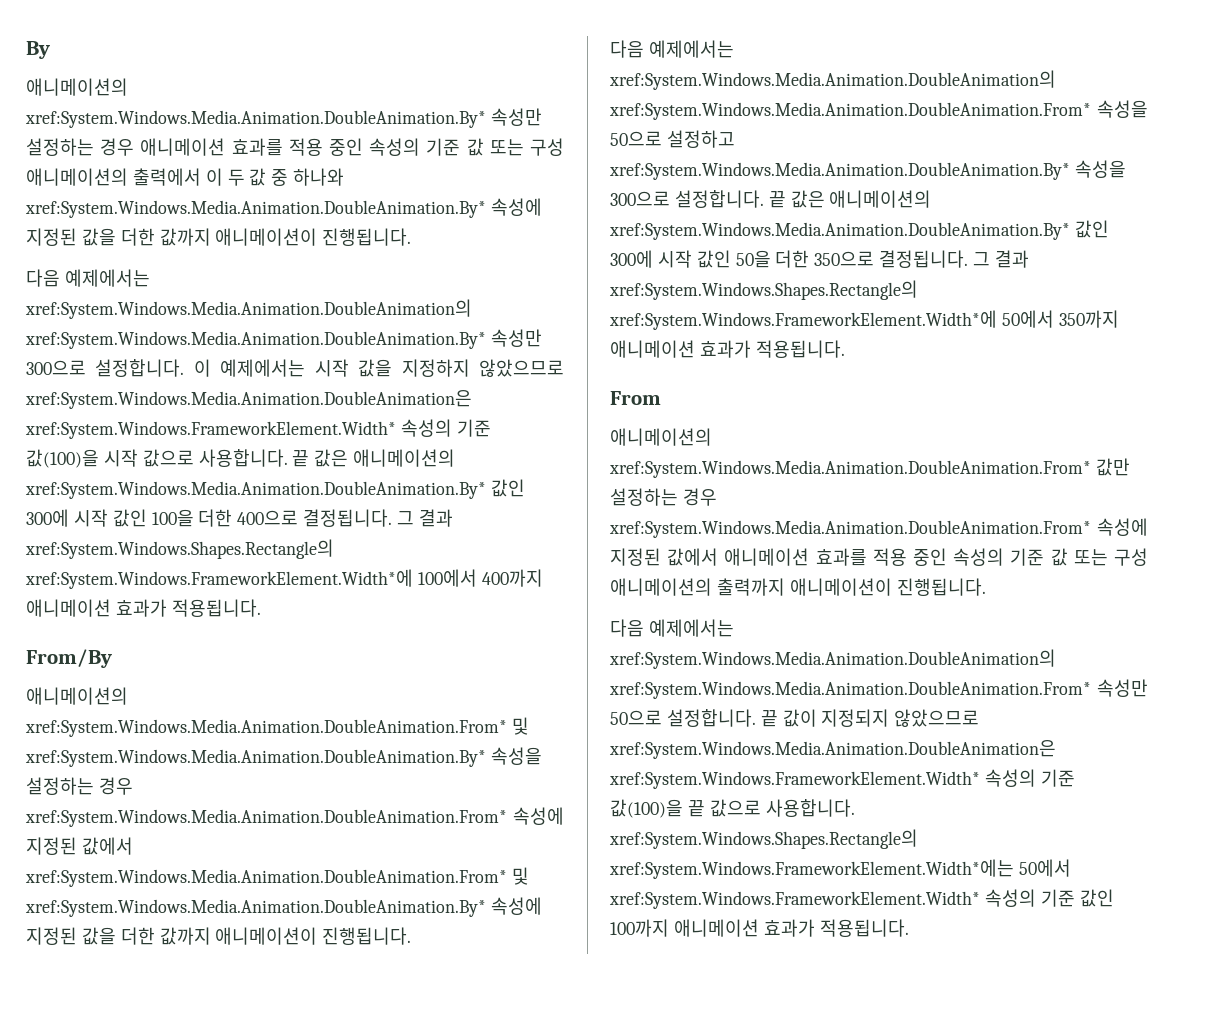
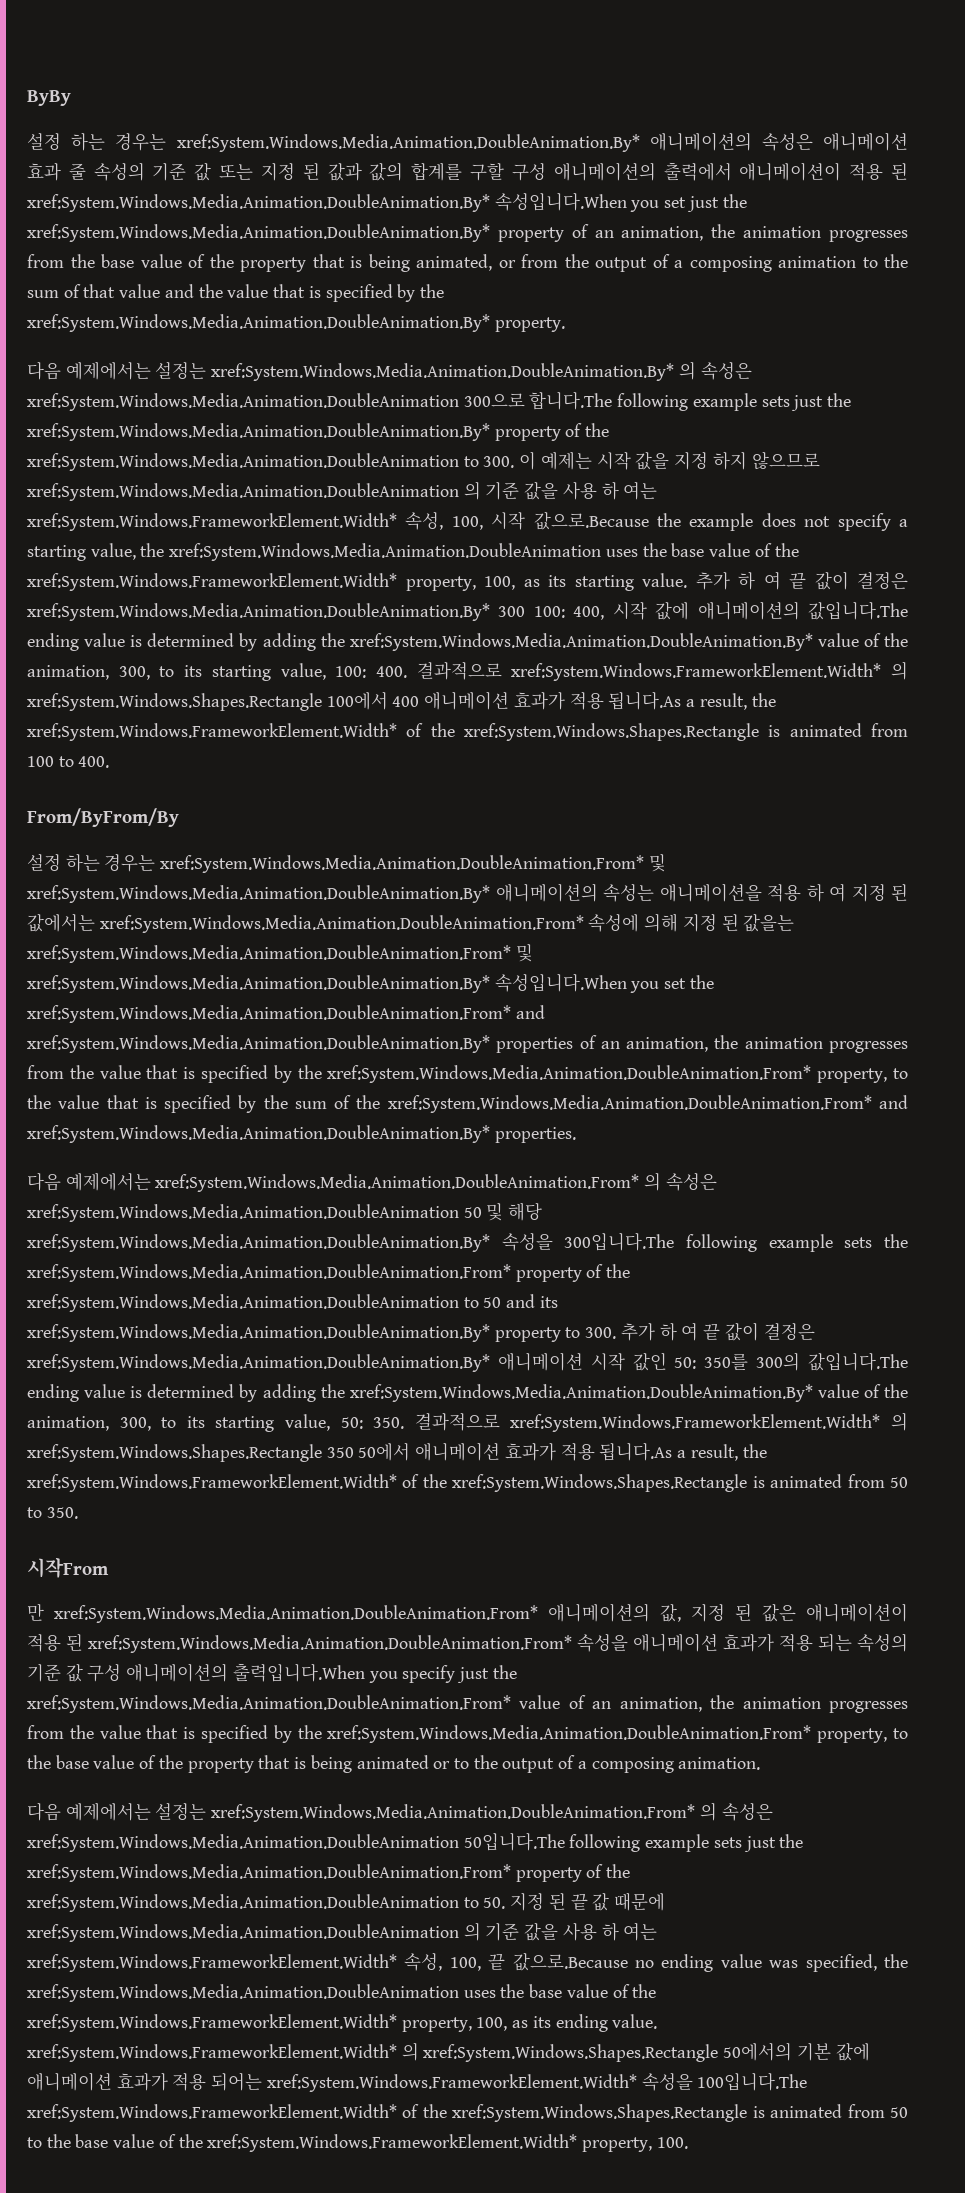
- By
- 애니메이션의 xref:System.Windows.Media.Animation.DoubleAnimation.By* 속성만 설정하는 경우 애니메이션 효과를 적용 중인 속성의 기준 값 또는 구성 애니메이션의 출력에서 이 두 값 중 하나와 xref:System.Windows.Media.Animation.DoubleAnimation.By* 속성에 지정된 값을 더한 값까지 애니메이션이 진행됩니다.
- 다음 예제에서는 xref:System.Windows.Media.Animation.DoubleAnimation의 xref:System.Windows.Media.Animation.DoubleAnimation.By* 속성만 300으로 설정합니다. 이 예제에서는 시작 값을 지정하지 않았으므로 xref:System.Windows.Media.Animation.DoubleAnimation은 xref:System.Windows.FrameworkElement.Width* 속성의 기준 값(100)을 시작 값으로 사용합니다. 끝 값은 애니메이션의 xref:System.Windows.Media.Animation.DoubleAnimation.By* 값인 300에 시작 값인 100을 더한 400으로 결정됩니다. 그 결과 xref:System.Windows.Shapes.Rectangle의 xref:System.Windows.FrameworkElement.Width*에 100에서 400까지 애니메이션 효과가 적용됩니다.
- From/By
- 애니메이션의 xref:System.Windows.Media.Animation.DoubleAnimation.From* 및 xref:System.Windows.Media.Animation.DoubleAnimation.By* 속성을 설정하는 경우 xref:System.Windows.Media.Animation.DoubleAnimation.From* 속성에 지정된 값에서 xref:System.Windows.Media.Animation.DoubleAnimation.From* 및 xref:System.Windows.Media.Animation.DoubleAnimation.By* 속성에 지정된 값을 더한 값까지 애니메이션이 진행됩니다.
- 다음 예제에서는 xref:System.Windows.Media.Animation.DoubleAnimation의 xref:System.Windows.Media.Animation.DoubleAnimation.From* 속성을 50으로 설정하고 xref:System.Windows.Media.Animation.DoubleAnimation.By* 속성을 300으로 설정합니다. 끝 값은 애니메이션의 xref:System.Windows.Media.Animation.DoubleAnimation.By* 값인 300에 시작 값인 50을 더한 350으로 결정됩니다. 그 결과 xref:System.Windows.Shapes.Rectangle의 xref:System.Windows.FrameworkElement.Width*에 50에서 350까지 애니메이션 효과가 적용됩니다.
- From
- 애니메이션의 xref:System.Windows.Media.Animation.DoubleAnimation.From* 값만 설정하는 경우 xref:System.Windows.Media.Animation.DoubleAnimation.From* 속성에 지정된 값에서 애니메이션 효과를 적용 중인 속성의 기준 값 또는 구성 애니메이션의 출력까지 애니메이션이 진행됩니다.
- 다음 예제에서는 xref:System.Windows.Media.Animation.DoubleAnimation의 xref:System.Windows.Media.Animation.DoubleAnimation.From* 속성만 50으로 설정합니다. 끝 값이 지정되지 않았으므로 xref:System.Windows.Media.Animation.DoubleAnimation은 xref:System.Windows.FrameworkElement.Width* 속성의 기준 값(100)을 끝 값으로 사용합니다. xref:System.Windows.Shapes.Rectangle의 xref:System.Windows.FrameworkElement.Width*에는 50에서 xref:System.Windows.FrameworkElement.Width* 속성의 기준 값인 100까지 애니메이션 효과가 적용됩니다.
+ ByBy
+ 설정 하는 경우는 xref:System.Windows.Media.Animation.DoubleAnimation.By* 애니메이션의 속성은 애니메이션 효과 줄 속성의 기준 값 또는 지정 된 값과 값의 합계를 구할 구성 애니메이션의 출력에서 애니메이션이 적용 된 xref:System.Windows.Media.Animation.DoubleAnimation.By* 속성입니다.When you set just the xref:System.Windows.Media.Animation.DoubleAnimation.By* property of an animation, the animation progresses from the base value of the property that is being animated, or from the output of a composing animation to the sum of that value and the value that is specified by the xref:System.Windows.Media.Animation.DoubleAnimation.By* property.
+ 다음 예제에서는 설정는 xref:System.Windows.Media.Animation.DoubleAnimation.By* 의 속성은 xref:System.Windows.Media.Animation.DoubleAnimation 300으로 합니다.The following example sets just the xref:System.Windows.Media.Animation.DoubleAnimation.By* property of the xref:System.Windows.Media.Animation.DoubleAnimation to 300. 이 예제는 시작 값을 지정 하지 않으므로 xref:System.Windows.Media.Animation.DoubleAnimation 의 기준 값을 사용 하 여는 xref:System.Windows.FrameworkElement.Width* 속성, 100, 시작 값으로.Because the example does not specify a starting value, the xref:System.Windows.Media.Animation.DoubleAnimation uses the base value of the xref:System.Windows.FrameworkElement.Width* property, 100, as its starting value. 추가 하 여 끝 값이 결정은 xref:System.Windows.Media.Animation.DoubleAnimation.By* 300 100: 400, 시작 값에 애니메이션의 값입니다.The ending value is determined by adding the xref:System.Windows.Media.Animation.DoubleAnimation.By* value of the animation, 300, to its starting value, 100: 400. 결과적으로 xref:System.Windows.FrameworkElement.Width* 의 xref:System.Windows.Shapes.Rectangle 100에서 400 애니메이션 효과가 적용 됩니다.As a result, the xref:System.Windows.FrameworkElement.Width* of the xref:System.Windows.Shapes.Rectangle is animated from 100 to 400.
+ From/ByFrom/By
+ 설정 하는 경우는 xref:System.Windows.Media.Animation.DoubleAnimation.From* 및 xref:System.Windows.Media.Animation.DoubleAnimation.By* 애니메이션의 속성는 애니메이션을 적용 하 여 지정 된 값에서는 xref:System.Windows.Media.Animation.DoubleAnimation.From* 속성에 의해 지정 된 값을는 xref:System.Windows.Media.Animation.DoubleAnimation.From* 및 xref:System.Windows.Media.Animation.DoubleAnimation.By* 속성입니다.When you set the xref:System.Windows.Media.Animation.DoubleAnimation.From* and xref:System.Windows.Media.Animation.DoubleAnimation.By* properties of an animation, the animation progresses from the value that is specified by the xref:System.Windows.Media.Animation.DoubleAnimation.From* property, to the value that is specified by the sum of the xref:System.Windows.Media.Animation.DoubleAnimation.From* and xref:System.Windows.Media.Animation.DoubleAnimation.By* properties.
+ 다음 예제에서는 xref:System.Windows.Media.Animation.DoubleAnimation.From* 의 속성은 xref:System.Windows.Media.Animation.DoubleAnimation 50 및 해당 xref:System.Windows.Media.Animation.DoubleAnimation.By* 속성을 300입니다.The following example sets the xref:System.Windows.Media.Animation.DoubleAnimation.From* property of the xref:System.Windows.Media.Animation.DoubleAnimation to 50 and its xref:System.Windows.Media.Animation.DoubleAnimation.By* property to 300. 추가 하 여 끝 값이 결정은 xref:System.Windows.Media.Animation.DoubleAnimation.By* 애니메이션 시작 값인 50: 350를 300의 값입니다.The ending value is determined by adding the xref:System.Windows.Media.Animation.DoubleAnimation.By* value of the animation, 300, to its starting value, 50: 350. 결과적으로 xref:System.Windows.FrameworkElement.Width* 의 xref:System.Windows.Shapes.Rectangle 350 50에서 애니메이션 효과가 적용 됩니다.As a result, the xref:System.Windows.FrameworkElement.Width* of the xref:System.Windows.Shapes.Rectangle is animated from 50 to 350.
+ 시작From
+ 만 xref:System.Windows.Media.Animation.DoubleAnimation.From* 애니메이션의 값, 지정 된 값은 애니메이션이 적용 된 xref:System.Windows.Media.Animation.DoubleAnimation.From* 속성을 애니메이션 효과가 적용 되는 속성의 기준 값 구성 애니메이션의 출력입니다.When you specify just the xref:System.Windows.Media.Animation.DoubleAnimation.From* value of an animation, the animation progresses from the value that is specified by the xref:System.Windows.Media.Animation.DoubleAnimation.From* property, to the base value of the property that is being animated or to the output of a composing animation.
+ 다음 예제에서는 설정는 xref:System.Windows.Media.Animation.DoubleAnimation.From* 의 속성은 xref:System.Windows.Media.Animation.DoubleAnimation 50입니다.The following example sets just the xref:System.Windows.Media.Animation.DoubleAnimation.From* property of the xref:System.Windows.Media.Animation.DoubleAnimation to 50. 지정 된 끝 값 때문에 xref:System.Windows.Media.Animation.DoubleAnimation 의 기준 값을 사용 하 여는 xref:System.Windows.FrameworkElement.Width* 속성, 100, 끝 값으로.Because no ending value was specified, the xref:System.Windows.Media.Animation.DoubleAnimation uses the base value of the xref:System.Windows.FrameworkElement.Width* property, 100, as its ending value. xref:System.Windows.FrameworkElement.Width* 의 xref:System.Windows.Shapes.Rectangle 50에서의 기본 값에 애니메이션 효과가 적용 되어는 xref:System.Windows.FrameworkElement.Width* 속성을 100입니다.The xref:System.Windows.FrameworkElement.Width* of the xref:System.Windows.Shapes.Rectangle is animated from 50 to the base value of the xref:System.Windows.FrameworkElement.Width* property, 100.

